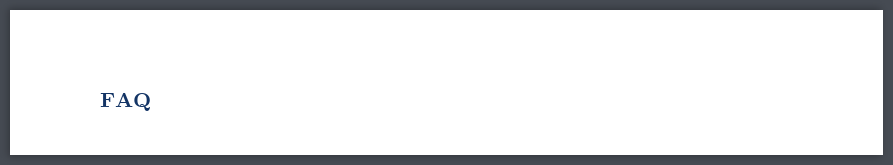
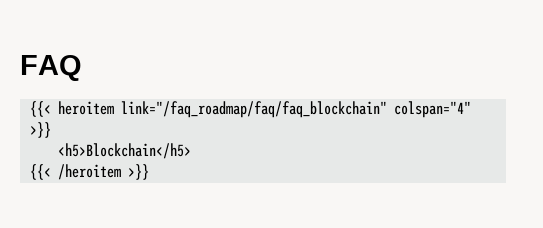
+ {{< heroitem link="/faq_roadmap/faq/faq_blockchain" colspan="4" >}}
+ <h5>Blockchain</h5>
+ {{< /heroitem >}}

